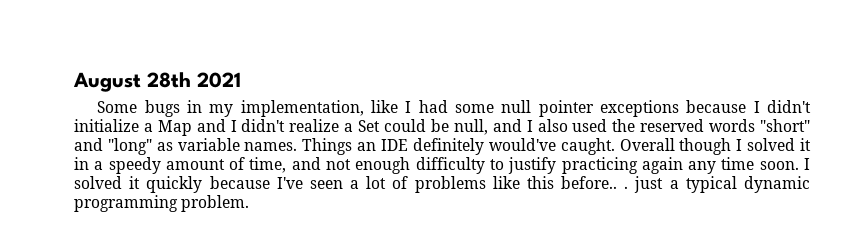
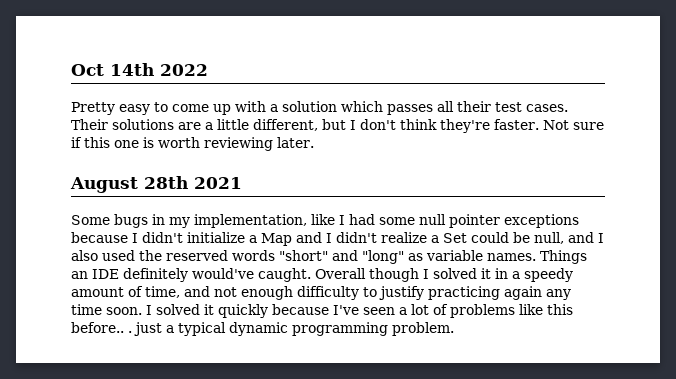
+ Oct 14th 2022
+ Pretty easy to come up with a solution which passes all their test cases. Their solutions are a little different, but I don't think they're faster. Not sure if this one is worth reviewing later.

